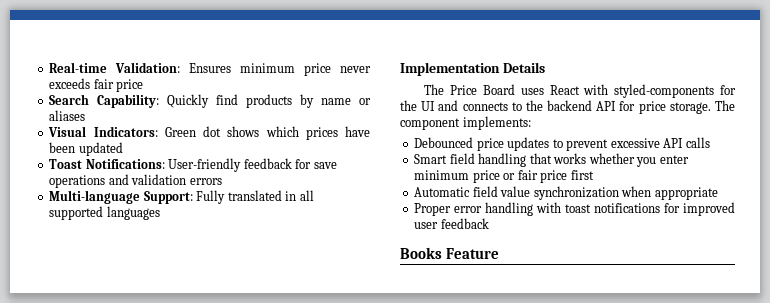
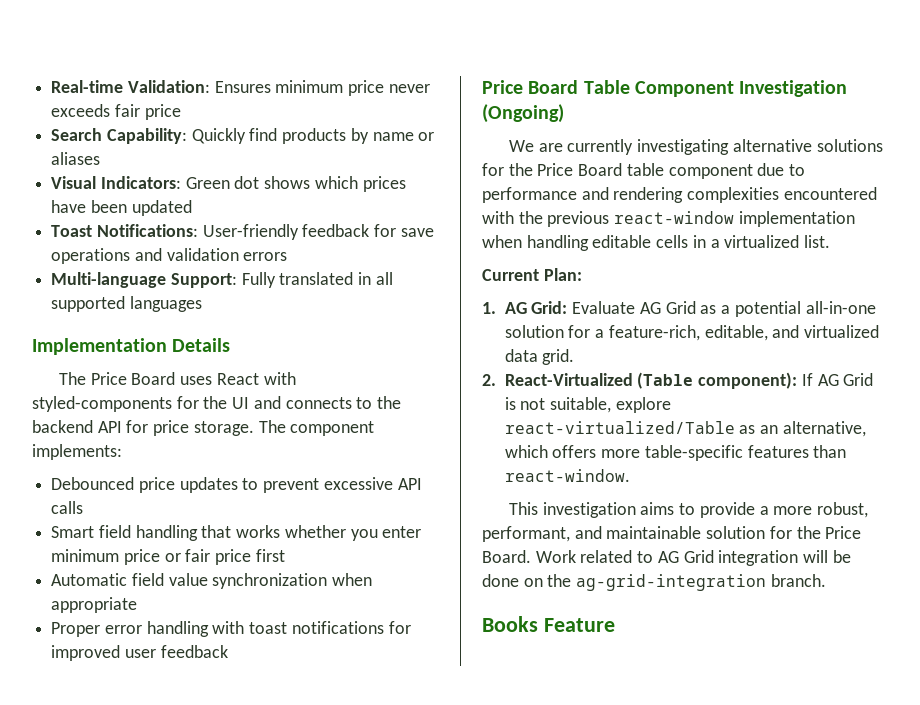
+ Price Board Table Component Investigation (Ongoing)
+ We are currently investigating alternative solutions for the Price Board table component due to performance and rendering complexities encountered with the previous react-window implementation when handling editable cells in a virtualized list.
+ Current Plan:
+ 1. AG Grid: Evaluate AG Grid as a potential all-in-one solution for a feature-rich, editable, and virtualized data grid.
+ 2. React-Virtualized (Table component): If AG Grid is not suitable, explore react-virtualized/Table as an alternative, which offers more table-specific features than react-window.
+ This investigation aims to provide a more robust, performant, and maintainable solution for the Price Board. Work related to AG Grid integration will be done on the ag-grid-integration branch.

